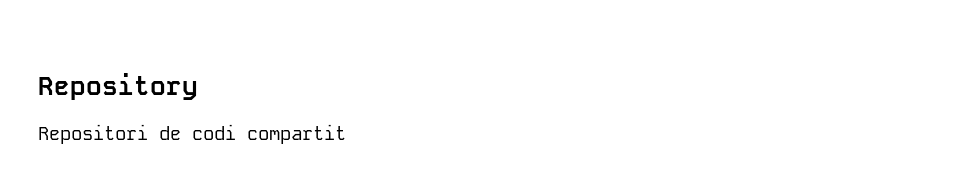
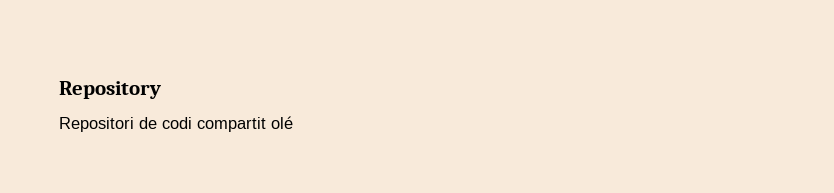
- Repositori de codi compartit
+ Repositori de codi compartit olé

